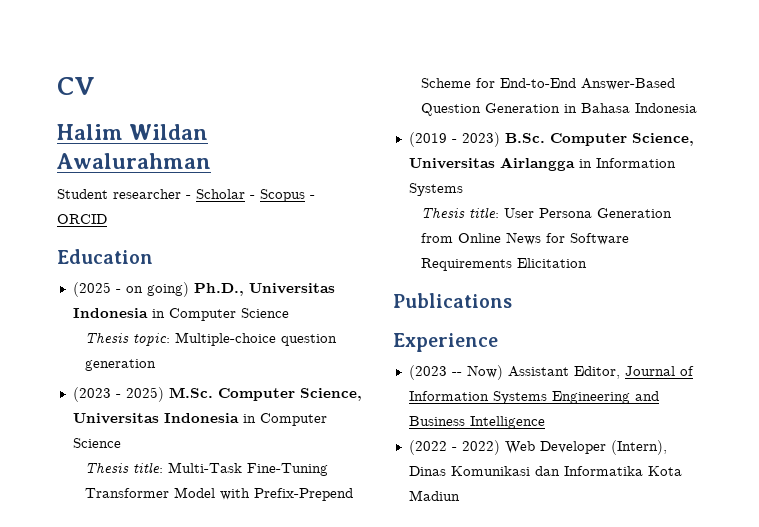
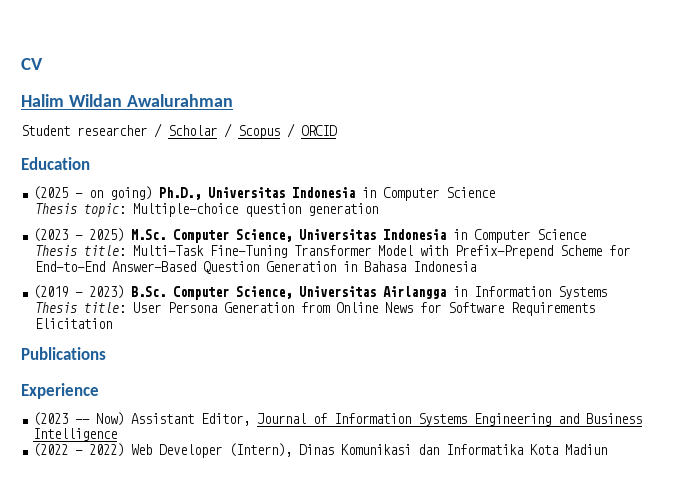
- Student researcher - Scholar - Scopus - ORCID
+ Student researcher / Scholar / Scopus / ORCID

